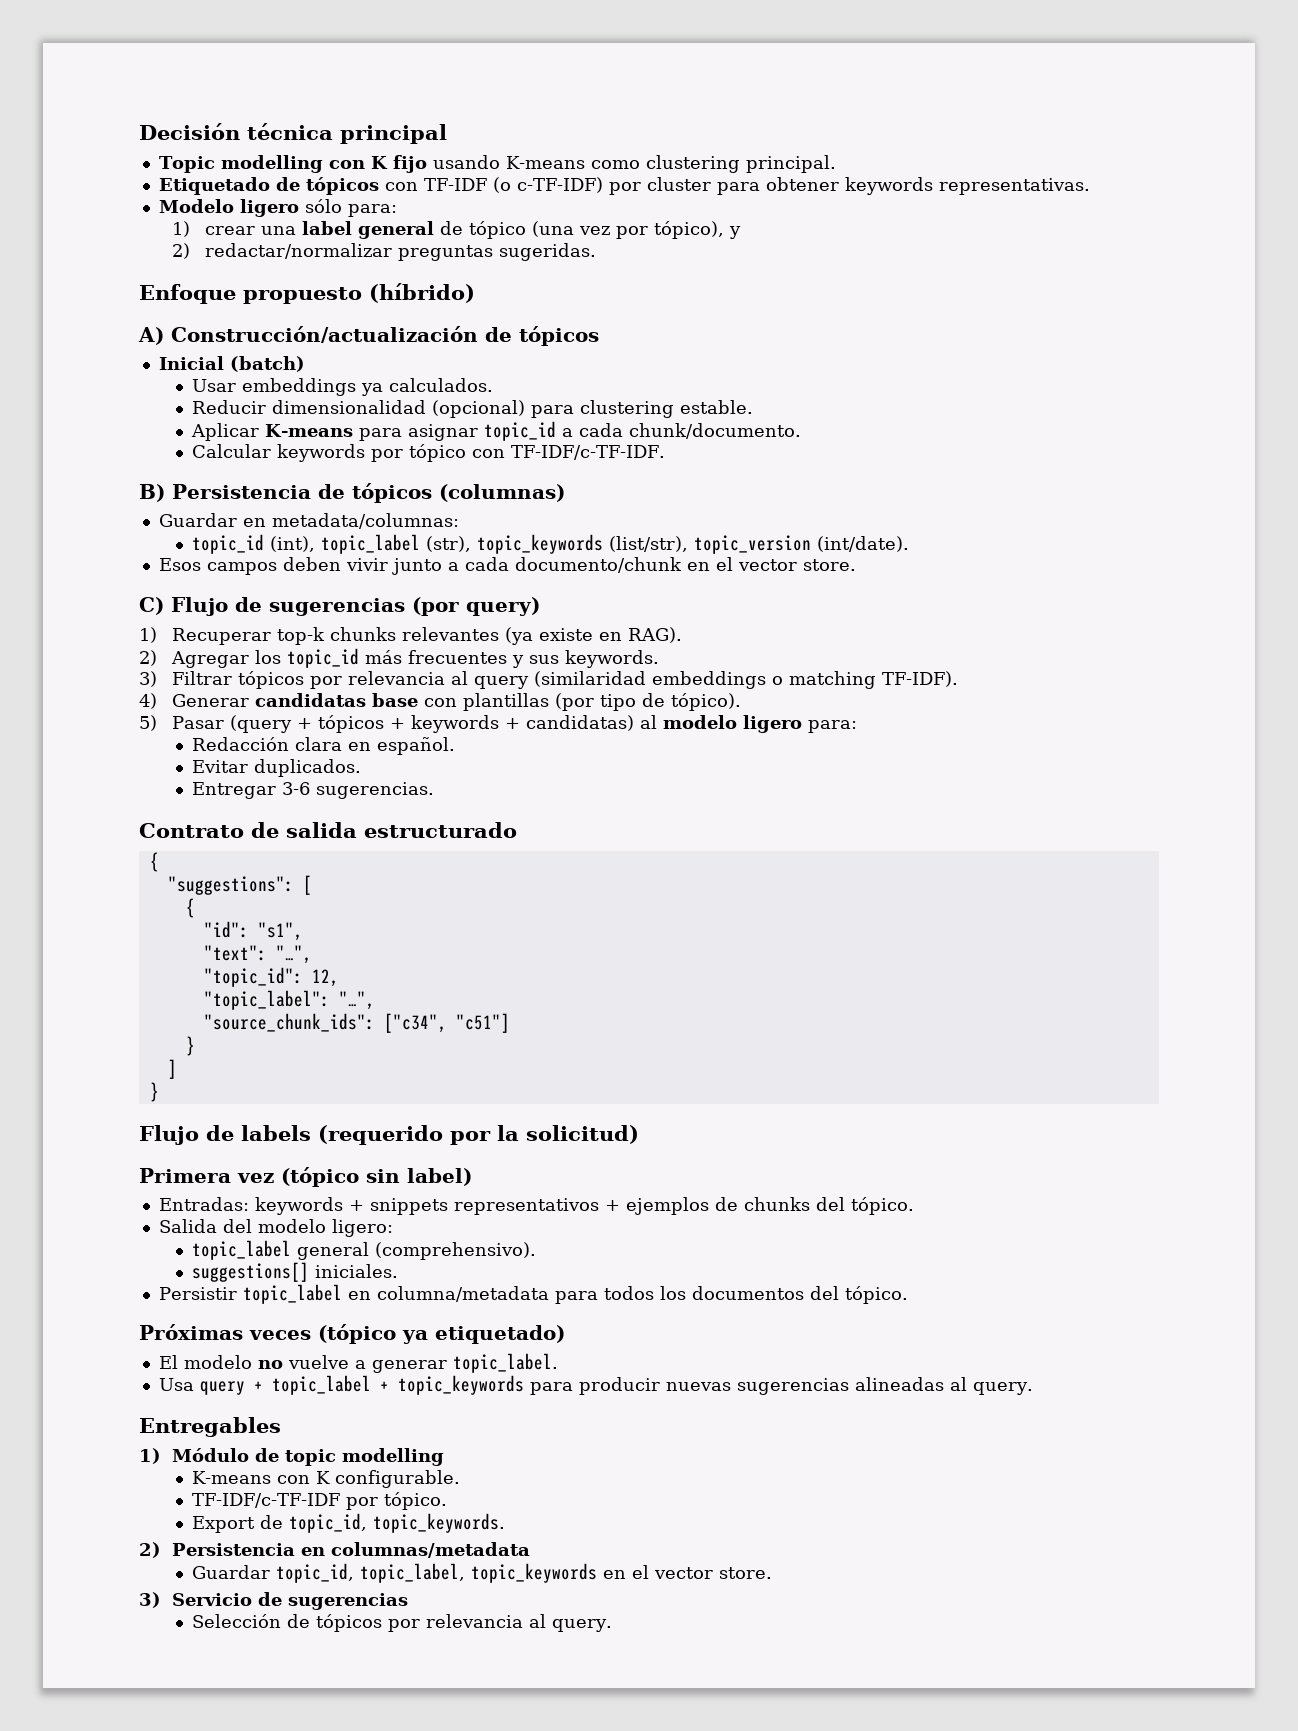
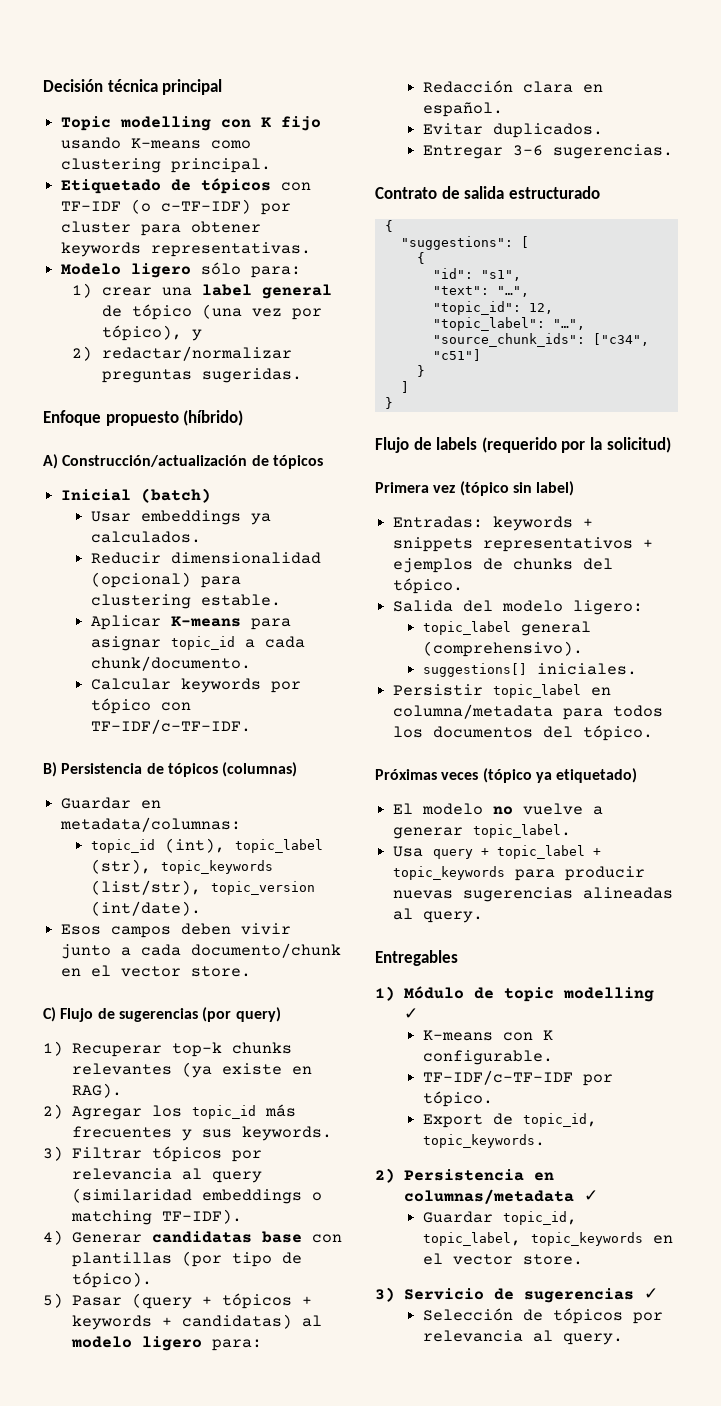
- 1) Módulo de topic modelling
+ 1) Módulo de topic modelling ✓
- 2) Persistencia en columnas/metadata
+ 2) Persistencia en columnas/metadata ✓
- 3) Servicio de sugerencias
+ 3) Servicio de sugerencias ✓

